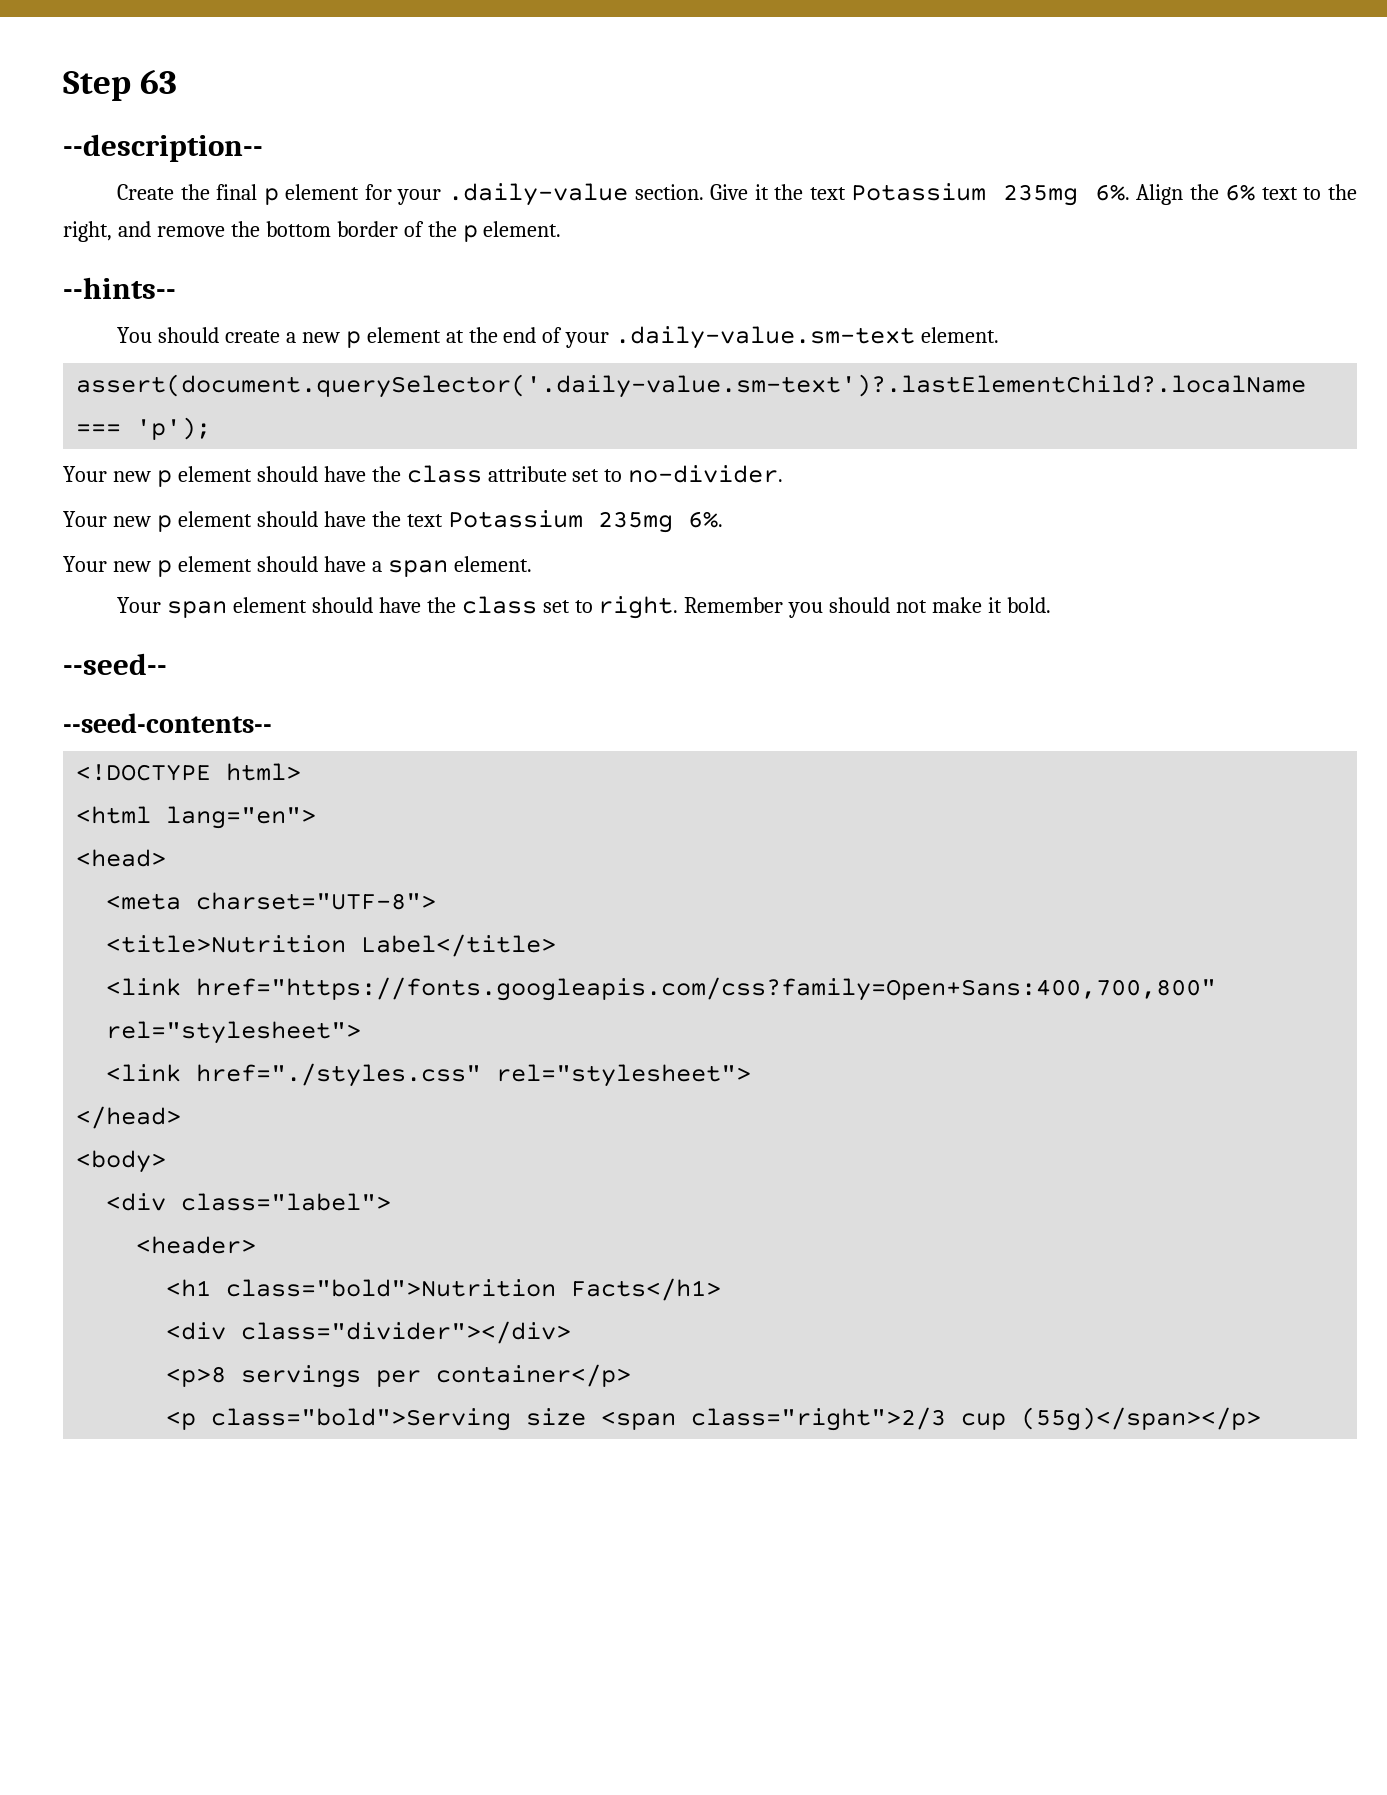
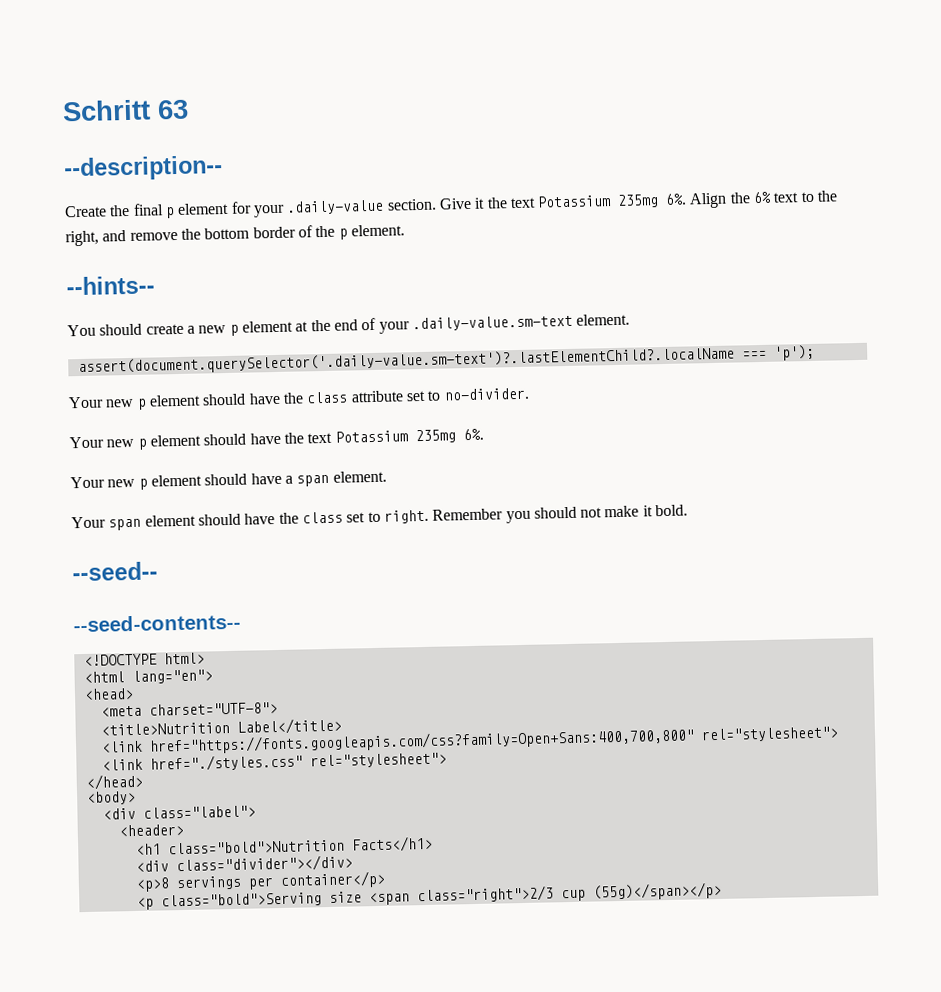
- Step 63
+ Schritt 63

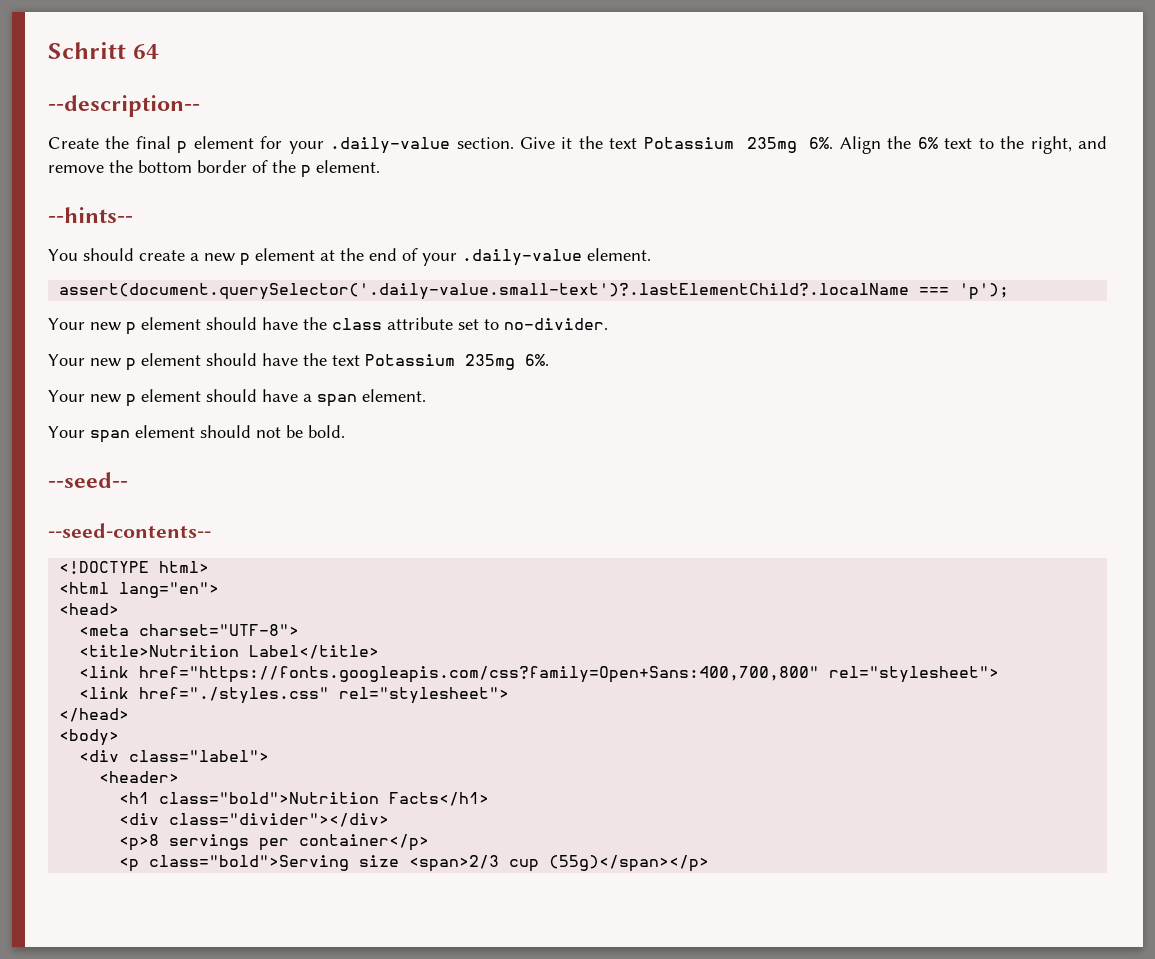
- Schritt 63
+ Schritt 64
- You should create a new p element at the end of your .daily-value.sm-text element.
- assert(document.querySelector('.daily-value.sm-text')?.lastElementChild?.localName === 'p');
+ You should create a new p element at the end of your .daily-value element.
+ assert(document.querySelector('.daily-value.small-text')?.lastElementChild?.localName === 'p');
- Your span element should have the class set to right. Remember you should not make it bold.
+ Your span element should not be bold.
- <p class="bold">Serving size <span class="right">2/3 cup (55g)</span></p>
+ <p class="bold">Serving size <span>2/3 cup (55g)</span></p>

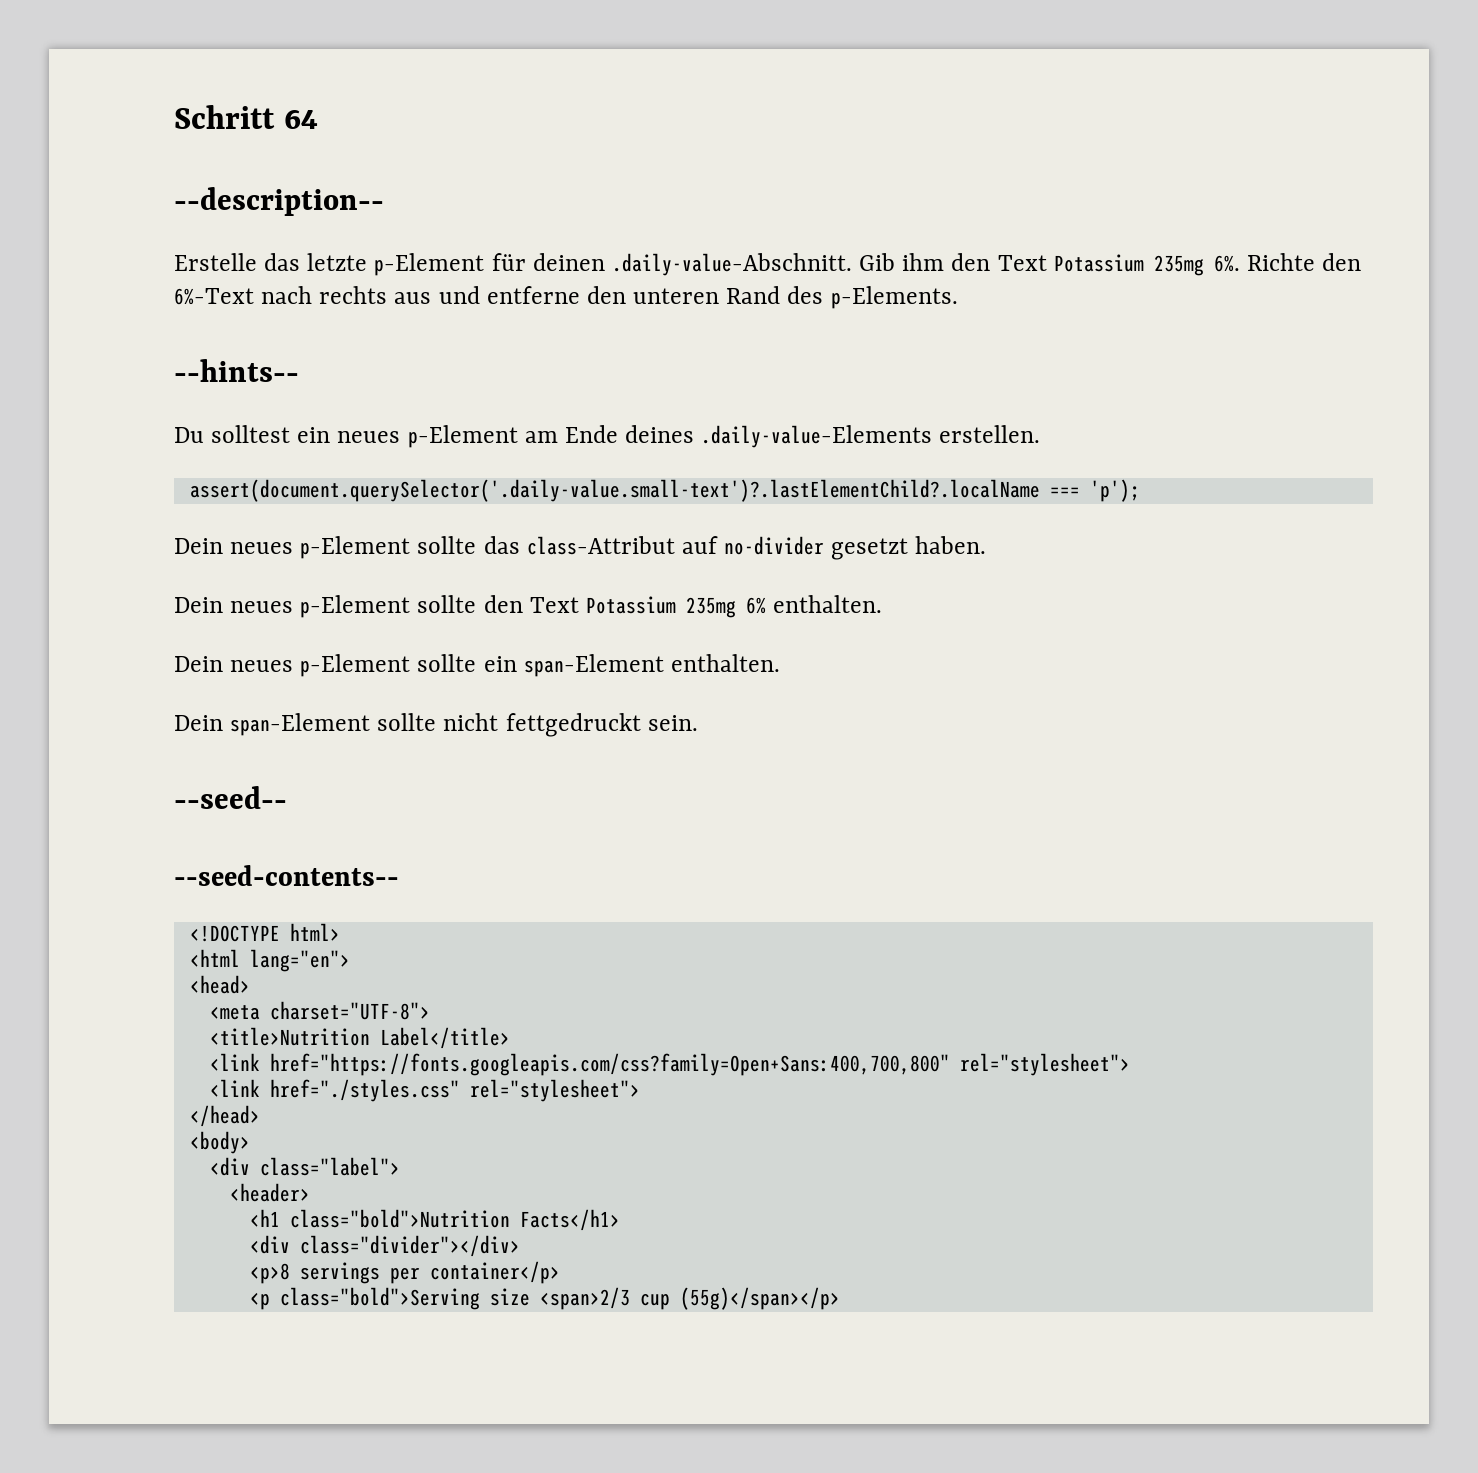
- Create the final p element for your .daily-value section. Give it the text Potassium 235mg 6%. Align the 6% text to the right, and remove the bottom border of the p element.
+ Erstelle das letzte p-Element für deinen .daily-value-Abschnitt. Gib ihm den Text Potassium 235mg 6%. Richte den 6%-Text nach rechts aus und entferne den unteren Rand des p-Elements.
  --hints--
- You should create a new p element at the end of your .daily-value element.
+ Du solltest ein neues p-Element am Ende deines .daily-value-Elements erstellen.
  assert(document.querySelector('.daily-value.small-text')?.lastElementChild?.localName === 'p');
- Your new p element should have the class attribute set to no-divider.
- Your new p element should have the text Potassium 235mg 6%.
- Your new p element should have a span element.
- Your span element should not be bold.
+ Dein neues p-Element sollte das class-Attribut auf no-divider gesetzt haben.
+ Dein neues p-Element sollte den Text Potassium 235mg 6% enthalten.
+ Dein neues p-Element sollte ein span-Element enthalten.
+ Dein span-Element sollte nicht fettgedruckt sein.

